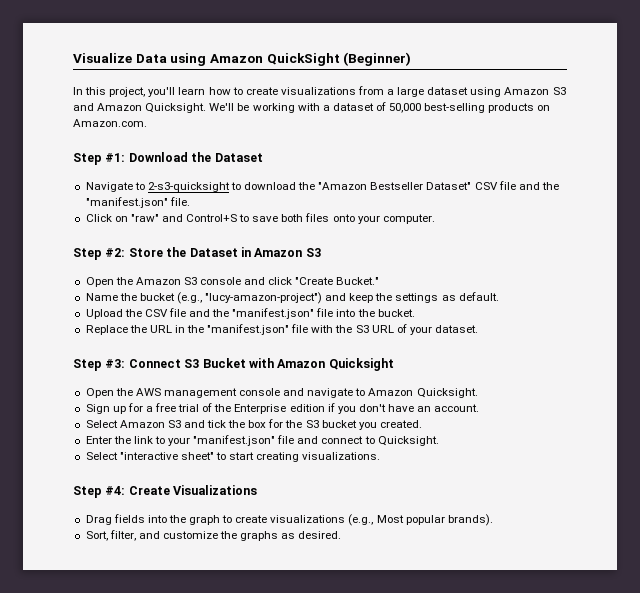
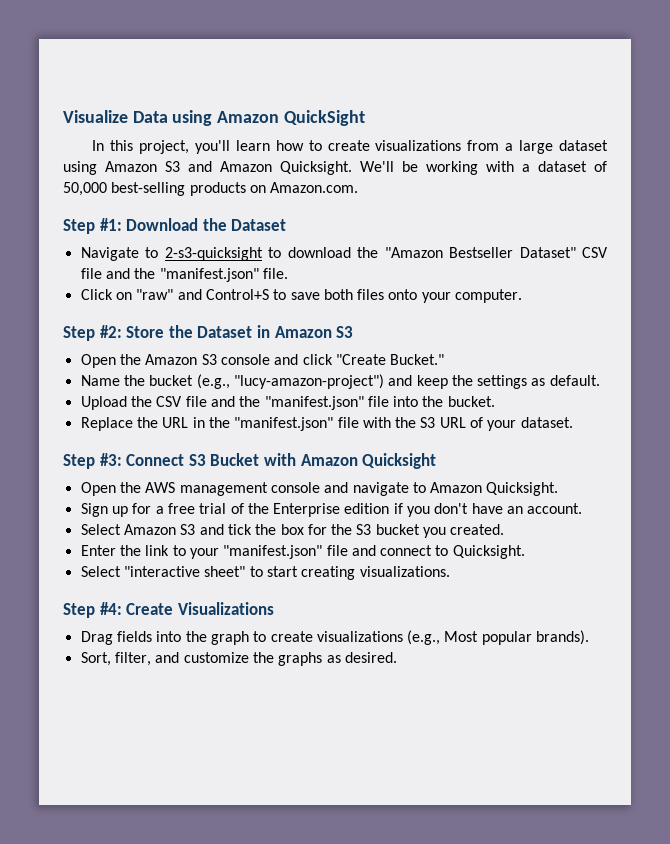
- Visualize Data using Amazon QuickSight (Beginner)
+ Visualize Data using Amazon QuickSight

